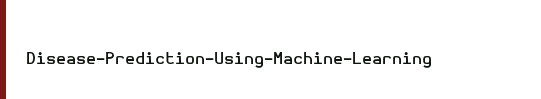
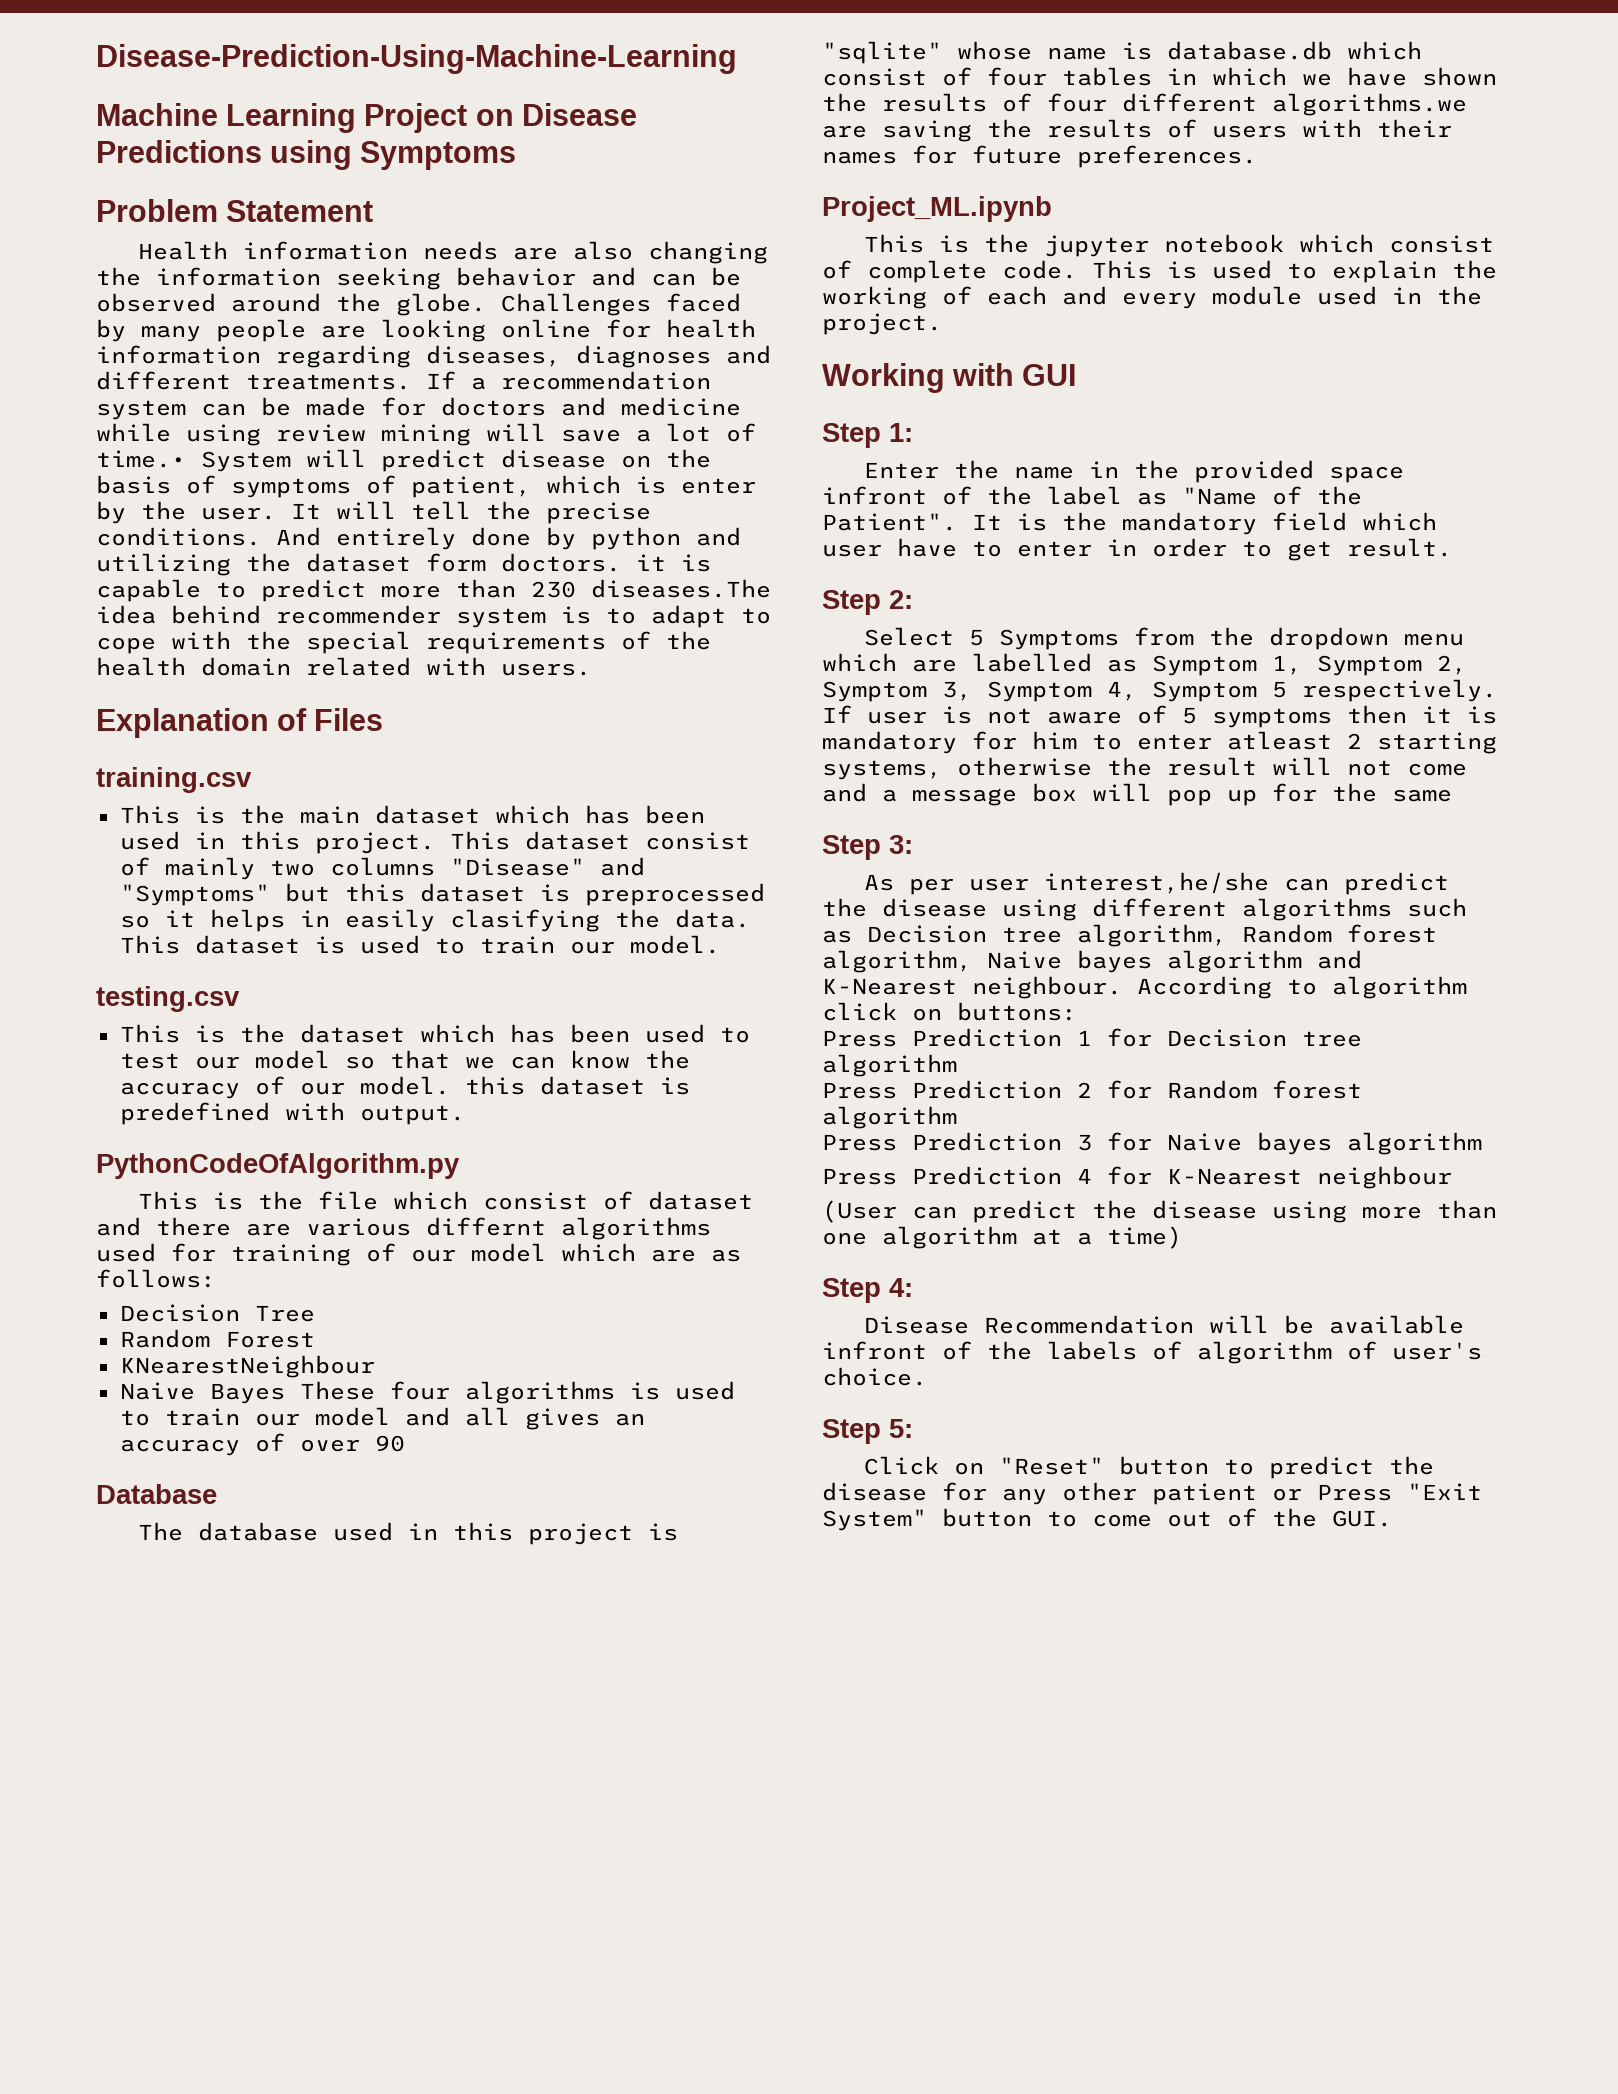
+ Machine Learning Project on Disease Predictions using Symptoms
+ Problem Statement
+ Health information needs are also changing the information seeking behavior and can be observed around the globe. Challenges faced by many people are looking online for health information regarding diseases, diagnoses and different treatments. If a recommendation system can be made for doctors and medicine while using review mining will save a lot of time.• System will predict disease on the basis of symptoms of patient, which is enter by the user. It will tell the precise conditions. And entirely done by python and utilizing the dataset form doctors. it is capable to predict more than 230 diseases.The idea behind recommender system is to adapt to cope with the special requirements of the health domain related with users.
+ Explanation of Files
+ training.csv
+ This is the main dataset which has been used in this project. This dataset consist of mainly two columns "Disease" and "Symptoms" but this dataset is preprocessed so it helps in easily clasifying the data. This dataset is used to train our model.
+ testing.csv
+ This is the dataset which has been used to test our model so that we can know the accuracy of our model. this dataset is predefined with output.
+ PythonCodeOfAlgorithm.py
+ This is the file which consist of dataset and there are various differnt algorithms used for training of our model which are as follows:
+ Decision Tree
+ Random Forest
+ KNearestNeighbour
+ Naive Bayes These four algorithms is used to train our model and all gives an accuracy of over 90
+ Database
+ The database used in this project is "sqlite" whose name is database.db which consist of four tables in which we have shown the results of four different algorithms.we are saving the results of users with their names for future preferences.
+ Project_ML.ipynb
+ This is the jupyter notebook which consist of complete code. This is used to explain the working of each and every module used in the project.
+ Working with GUI
+ Step 1:
+ Enter the name in the provided space infront of the label as "Name of the Patient". It is the mandatory field which user have to enter in order to get result.
+ Step 2:
+ Select 5 Symptoms from the dropdown menu which are labelled as Symptom 1, Symptom 2, Symptom 3, Symptom 4, Symptom 5 respectively. If user is not aware of 5 symptoms then it is mandatory for him to enter atleast 2 starting systems, otherwise the result will not come and a message box will pop up for the same
+ Step 3:
+ As per user interest,he/she can predict the disease using different algorithms such as Decision tree algorithm, Random forest algorithm, Naive bayes algorithm and K-Nearest neighbour. According to algorithm click on buttons:
+ Press Prediction 1 for Decision tree algorithm
+ Press Prediction 2 for Random forest algorithm
+ Press Prediction 3 for Naive bayes algorithm
+ Press Prediction 4 for K-Nearest neighbour
+ (User can predict the disease using more than one algorithm at a time)
+ Step 4:
+ Disease Recommendation will be available infront of the labels of algorithm of user's choice.
+ Step 5:
+ Click on "Reset" button to predict the disease for any other patient or Press "Exit System" button to come out of the GUI.

